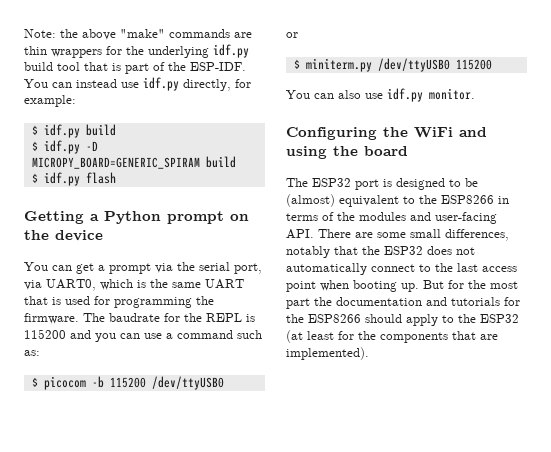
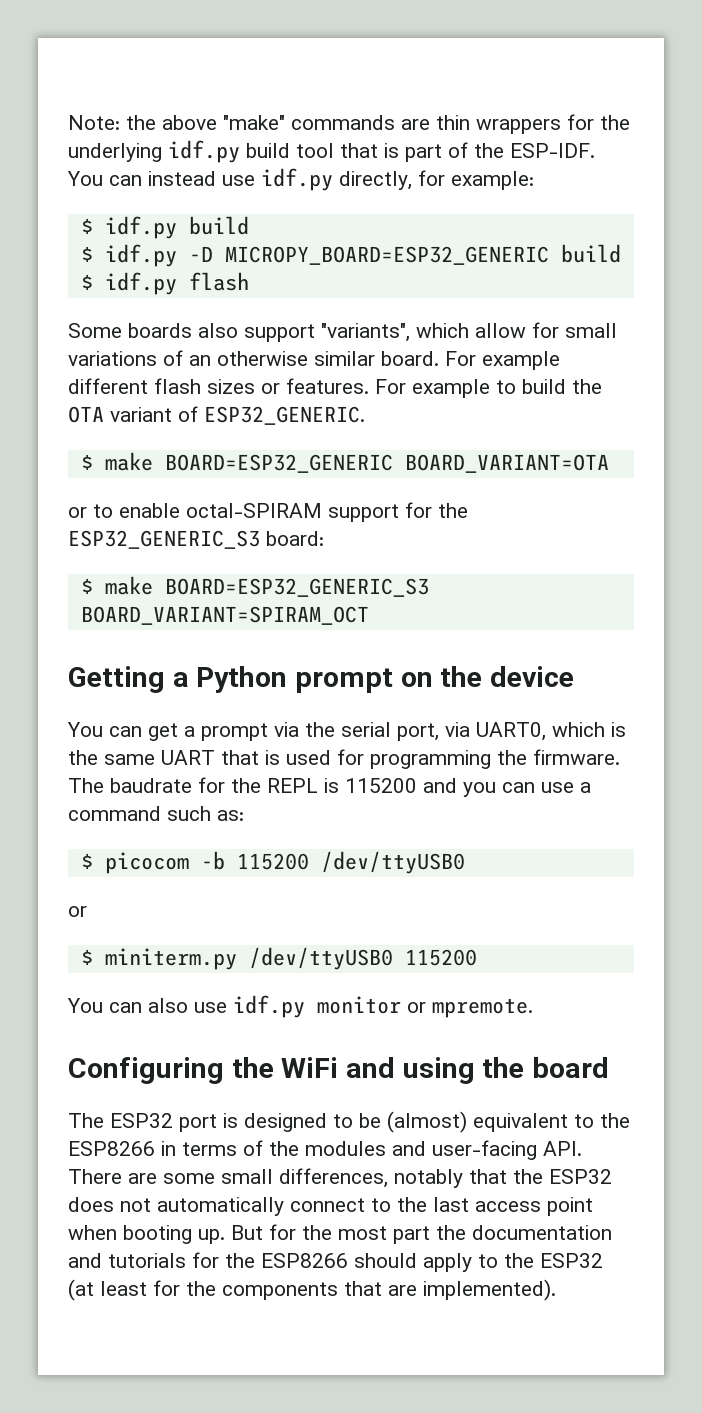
- $ idf.py -D MICROPY_BOARD=GENERIC_SPIRAM build
+ $ idf.py -D MICROPY_BOARD=ESP32_GENERIC build
+ Some boards also support "variants", which allow for small variations of an otherwise similar board. For example different flash sizes or features. For example to build the OTA variant of ESP32_GENERIC.
+ $ make BOARD=ESP32_GENERIC BOARD_VARIANT=OTA
+ or to enable octal-SPIRAM support for the ESP32_GENERIC_S3 board:
+ $ make BOARD=ESP32_GENERIC_S3 BOARD_VARIANT=SPIRAM_OCT
- You can also use idf.py monitor.
+ You can also use idf.py monitor or mpremote.

